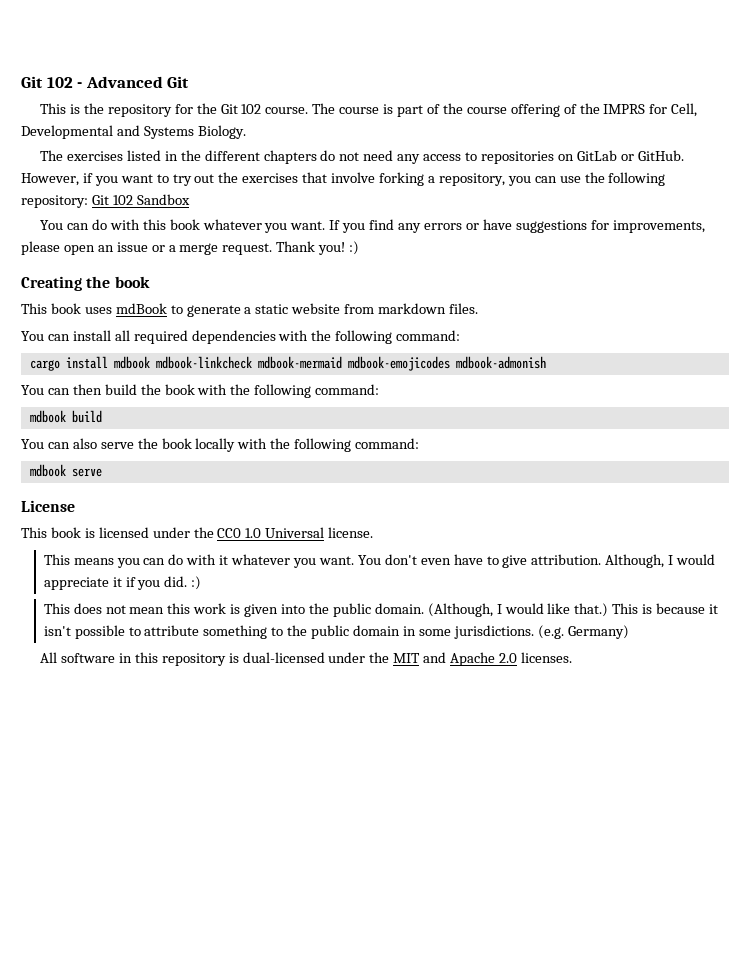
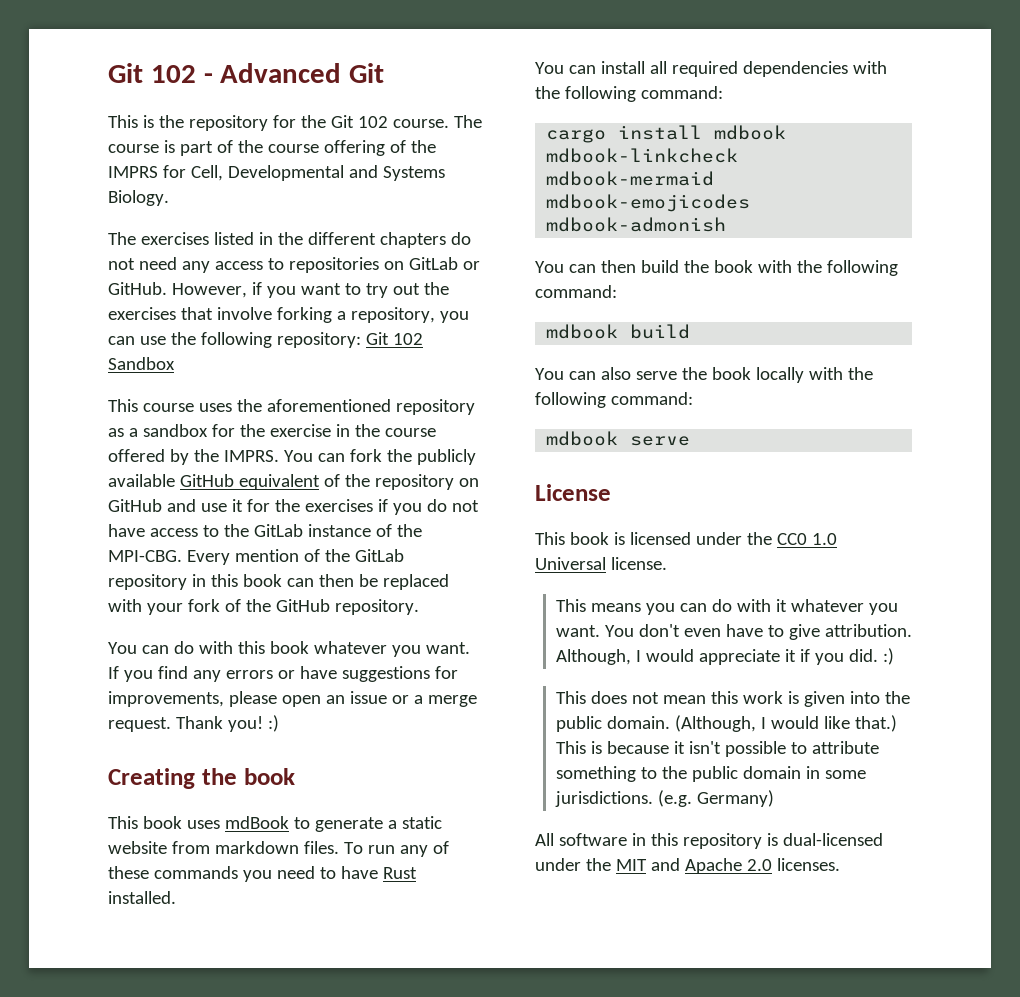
+ This course uses the aforementioned repository as a sandbox for the exercise in the course offered by the IMPRS. You can fork the publicly available GitHub equivalent of the repository on GitHub and use it for the exercises if you do not have access to the GitLab instance of the MPI-CBG. Every mention of the GitLab repository in this book can then be replaced with your fork of the GitHub repository.
+ To run any of these commands you need to have Rust installed.

